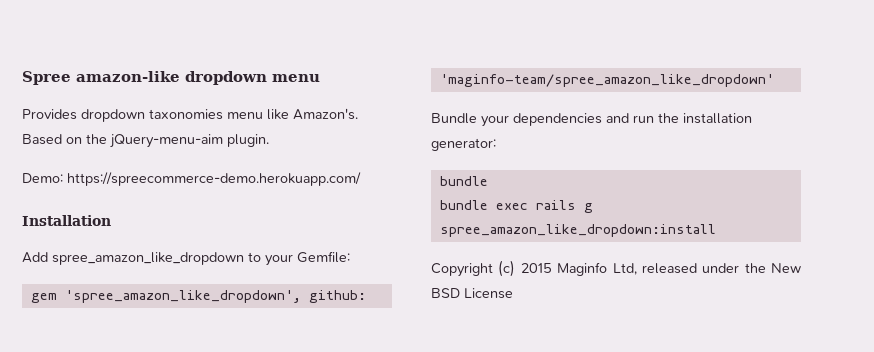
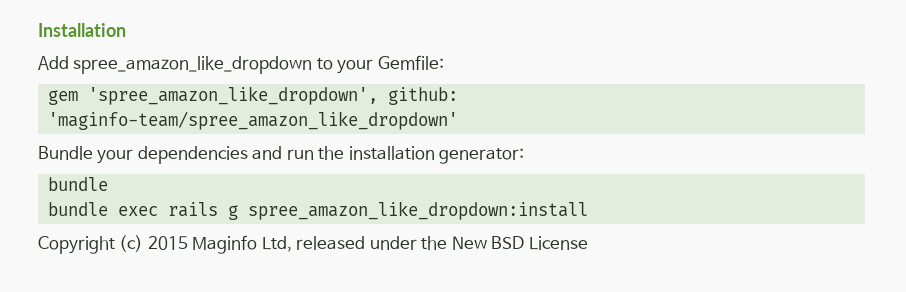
- Spree amazon-like dropdown menu
- Provides dropdown taxonomies menu like Amazon's. Based on the jQuery-menu-aim plugin.
- Demo: https://spreecommerce-demo.herokuapp.com/

